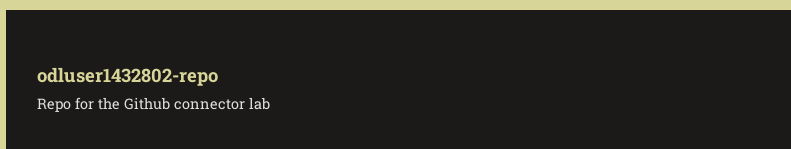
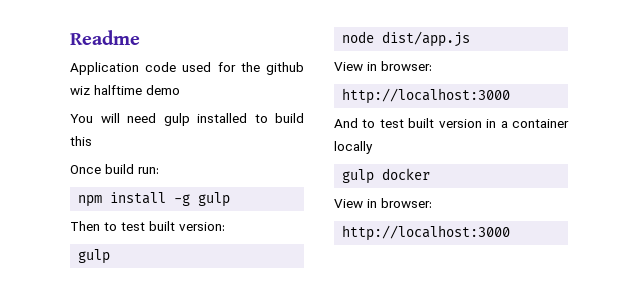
- odluser1432802-repo
- Repo for the Github connector lab
+ Readme
+ Application code used for the github wiz halftime demo
+ You will need gulp installed to build this
+ Once build run:
+ npm install -g gulp
+ Then to test built version:
+ gulp
+ node dist/app.js
+ View in browser:
+ http://localhost:3000
+ And to test built version in a container locally
+ gulp docker
+ View in browser:
+ http://localhost:3000

